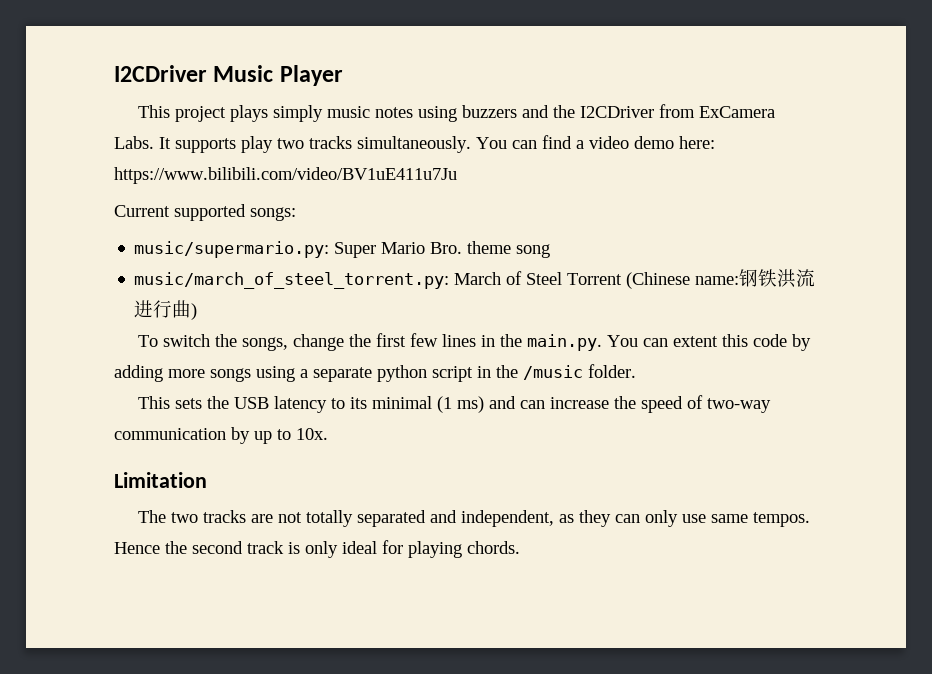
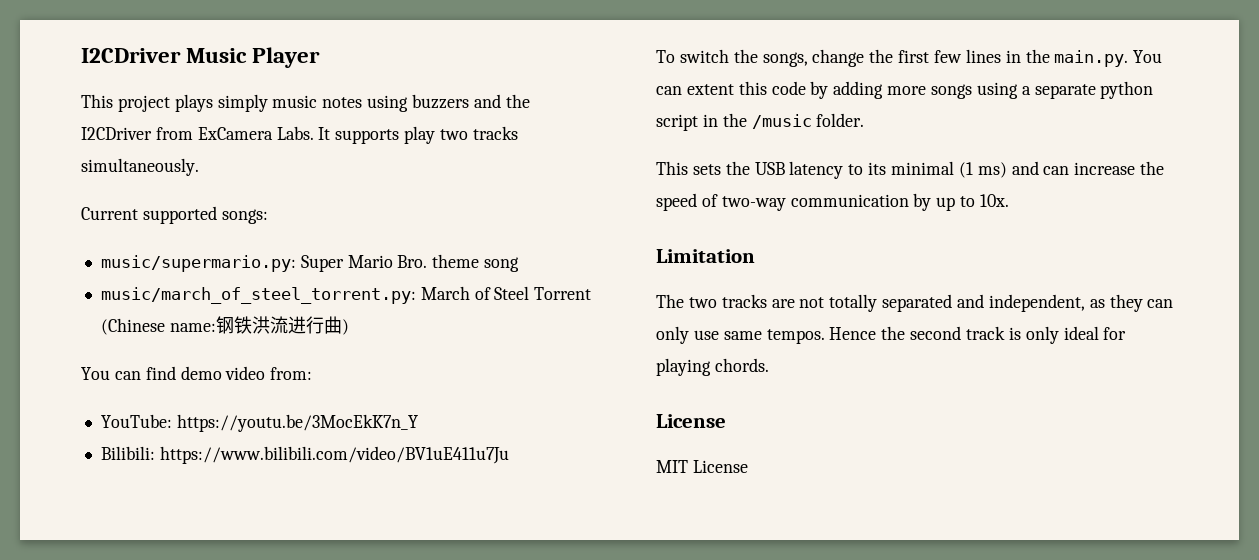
- You can find a video demo here: https://www.bilibili.com/video/BV1uE411u7Ju
+ You can find demo video from:
+ YouTube: https://youtu.be/3MocEkK7n_Y
+ Bilibili: https://www.bilibili.com/video/BV1uE411u7Ju
  Hence the second track is only ideal for playing chords.
+ License
+ MIT License

